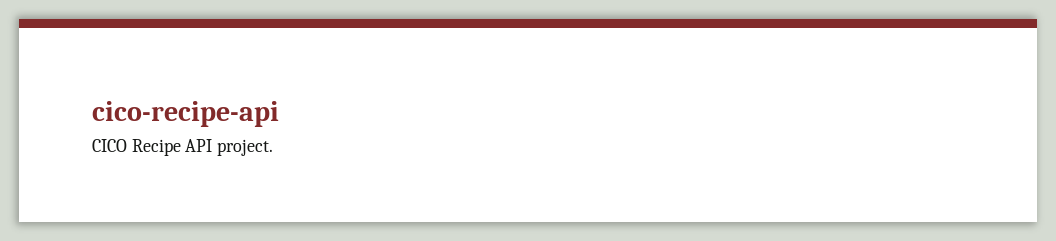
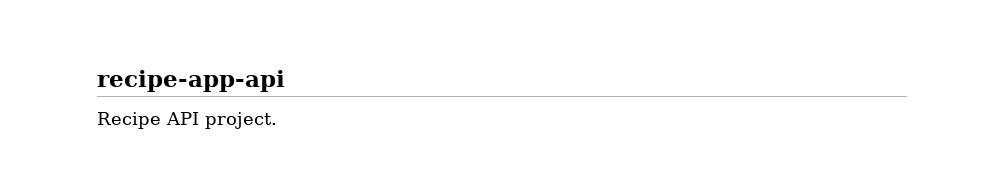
- cico-recipe-api
- CICO Recipe API project.
+ recipe-app-api
+ Recipe API project.

